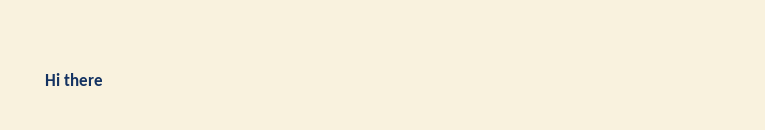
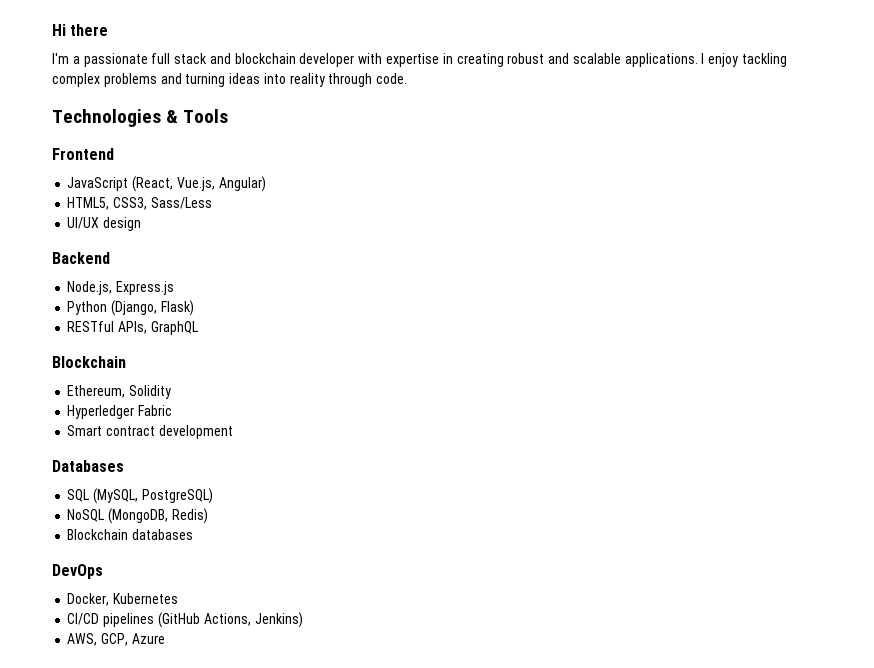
+ I'm a passionate full stack and blockchain developer with expertise in creating robust and scalable applications. I enjoy tackling complex problems and turning ideas into reality through code.
+ Technologies & Tools
+ Frontend
+ JavaScript (React, Vue.js, Angular)
+ HTML5, CSS3, Sass/Less
+ UI/UX design
+ Backend
+ Node.js, Express.js
+ Python (Django, Flask)
+ RESTful APIs, GraphQL
+ Blockchain
+ Ethereum, Solidity
+ Hyperledger Fabric
+ Smart contract development
+ Databases
+ SQL (MySQL, PostgreSQL)
+ NoSQL (MongoDB, Redis)
+ Blockchain databases
+ DevOps
+ Docker, Kubernetes
+ CI/CD pipelines (GitHub Actions, Jenkins)
+ AWS, GCP, Azure

